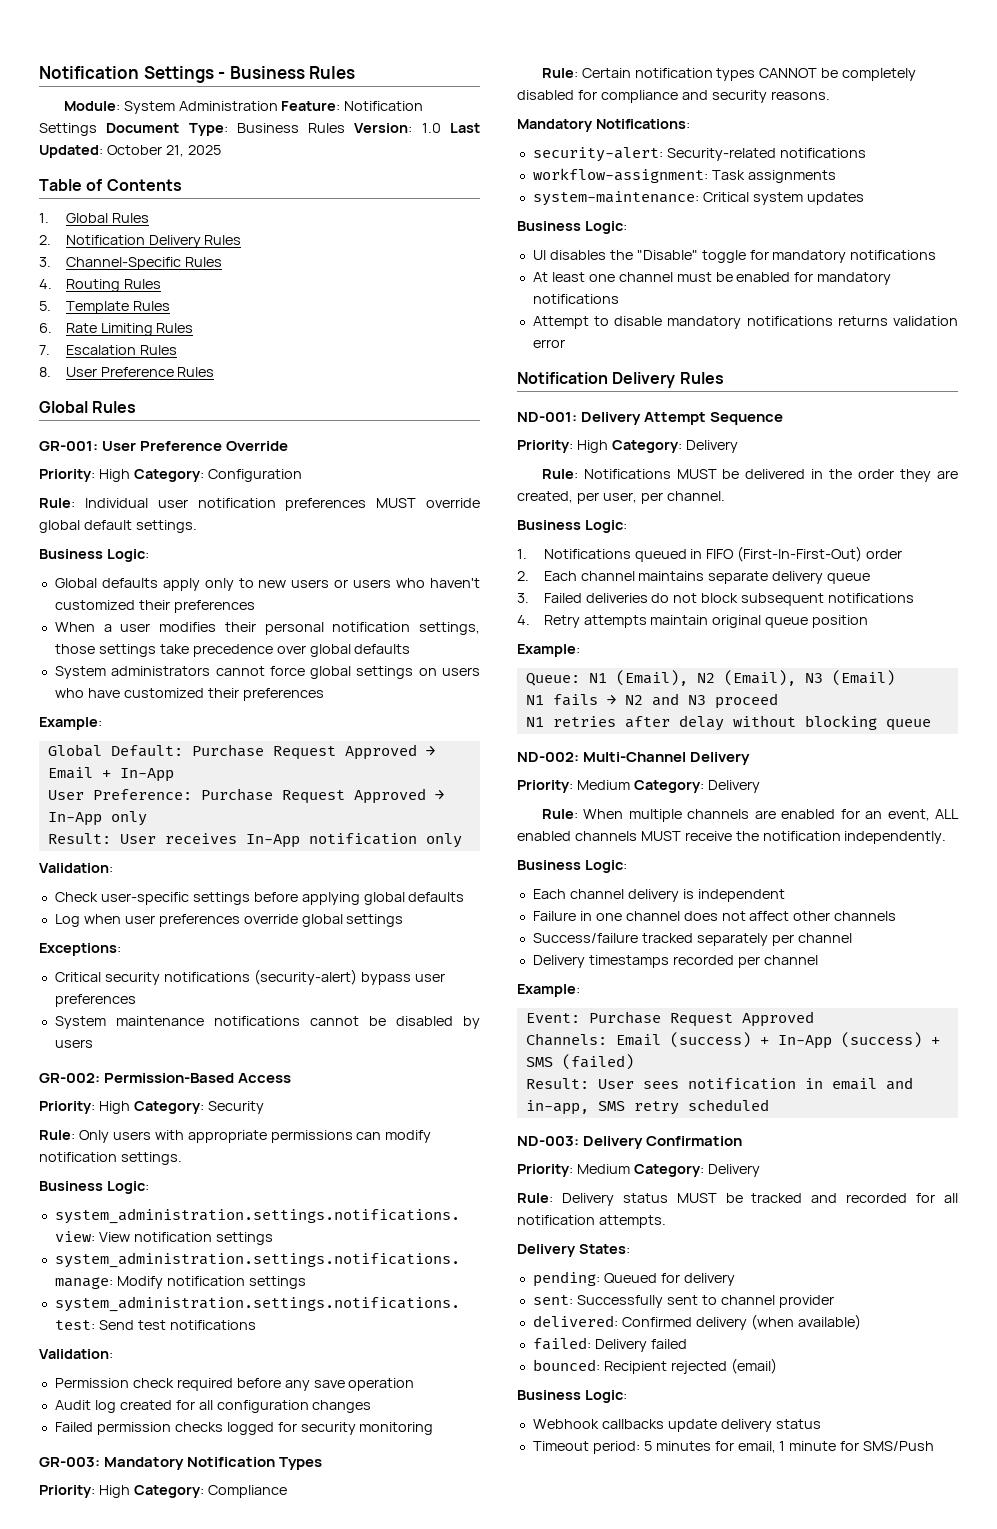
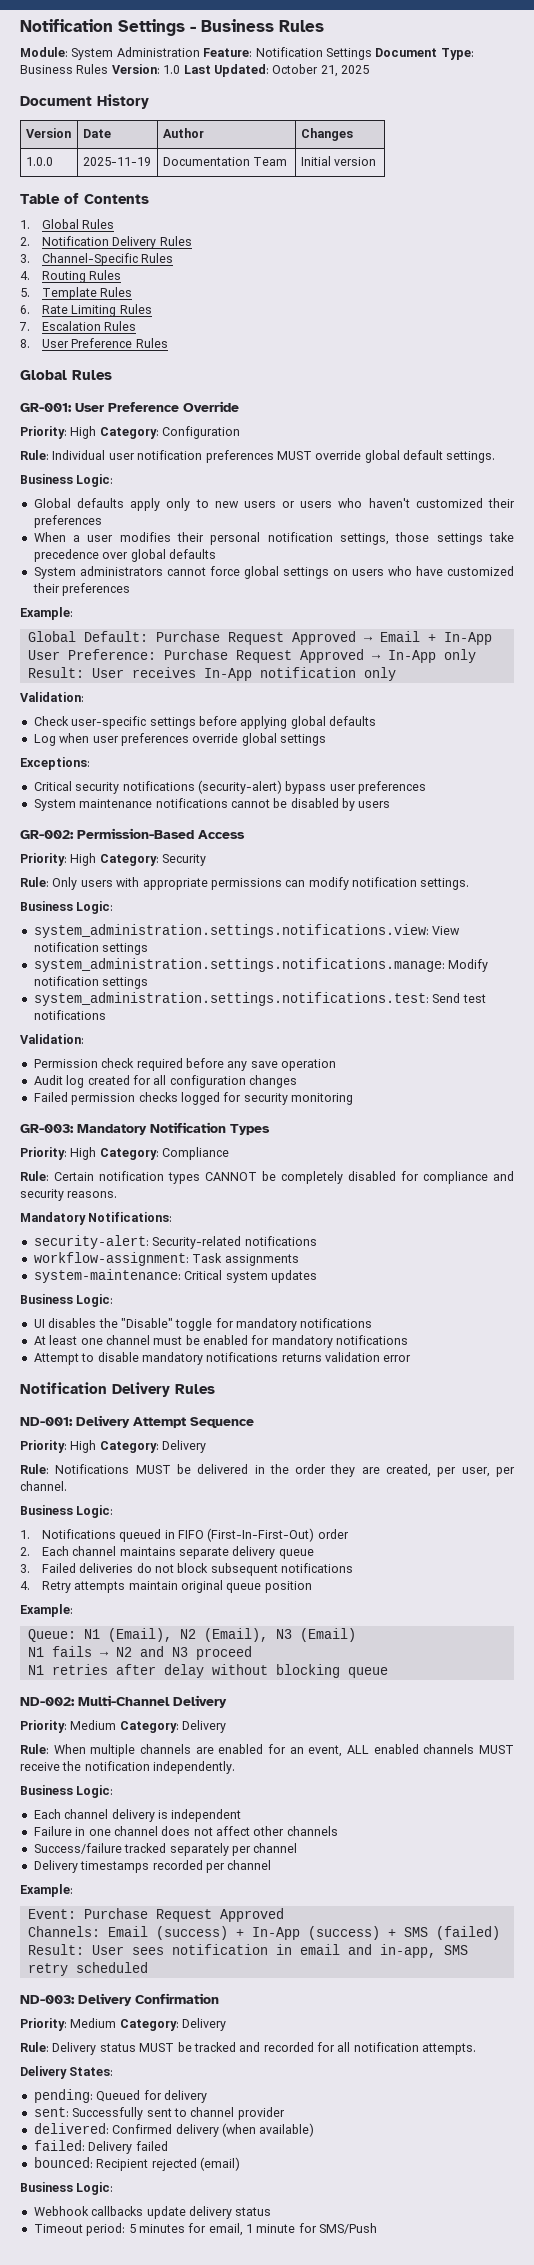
+ Document History
+ Version | Date | Author | Changes
+ 1.0.0 | 2025-11-19 | Documentation Team | Initial version

